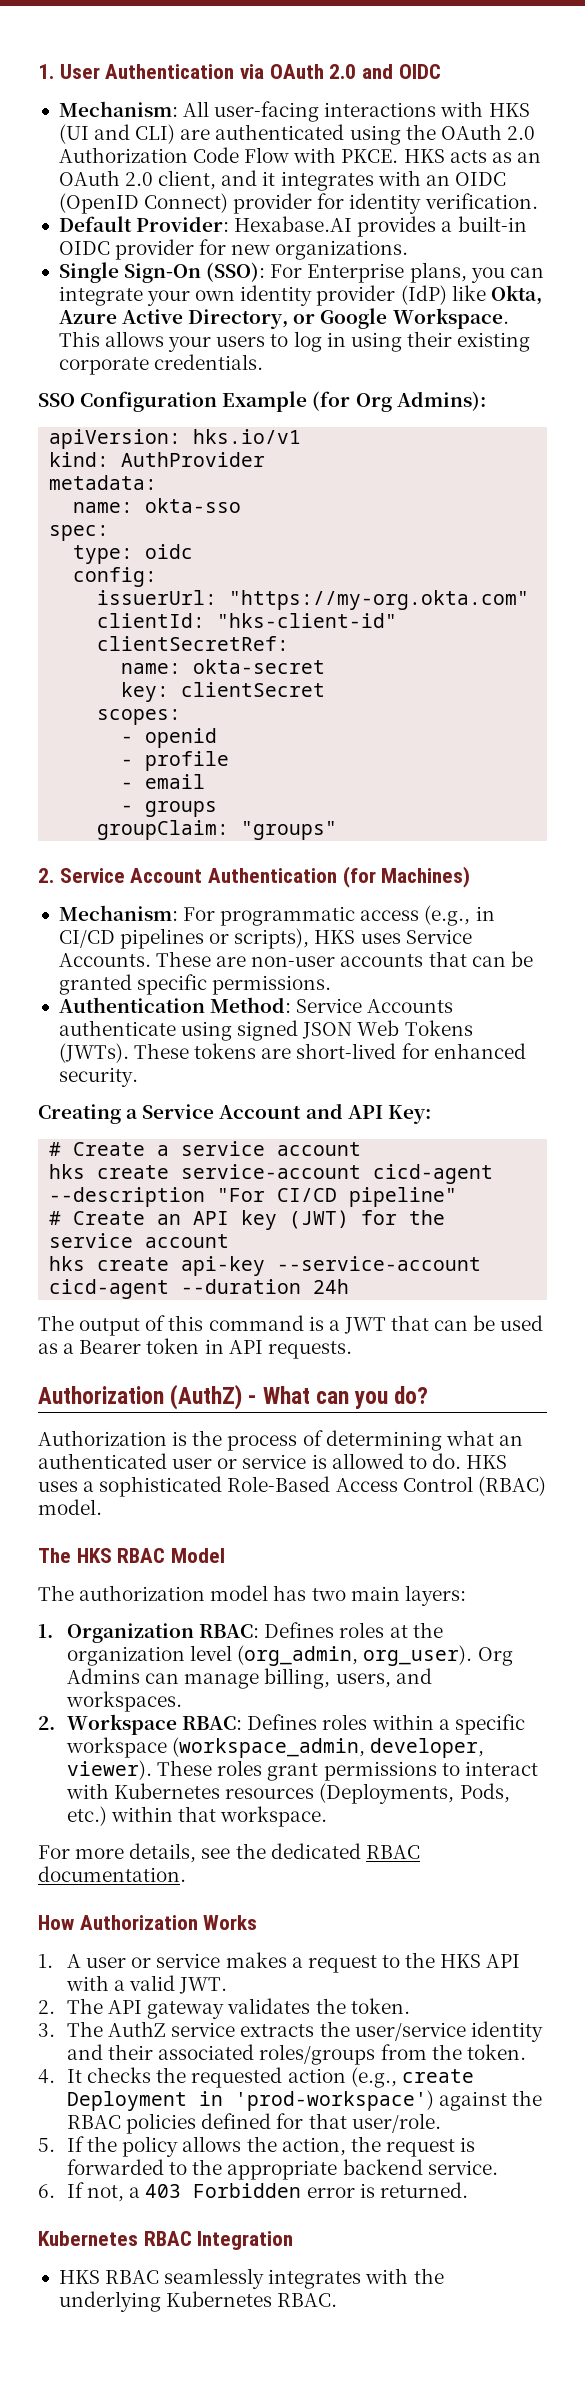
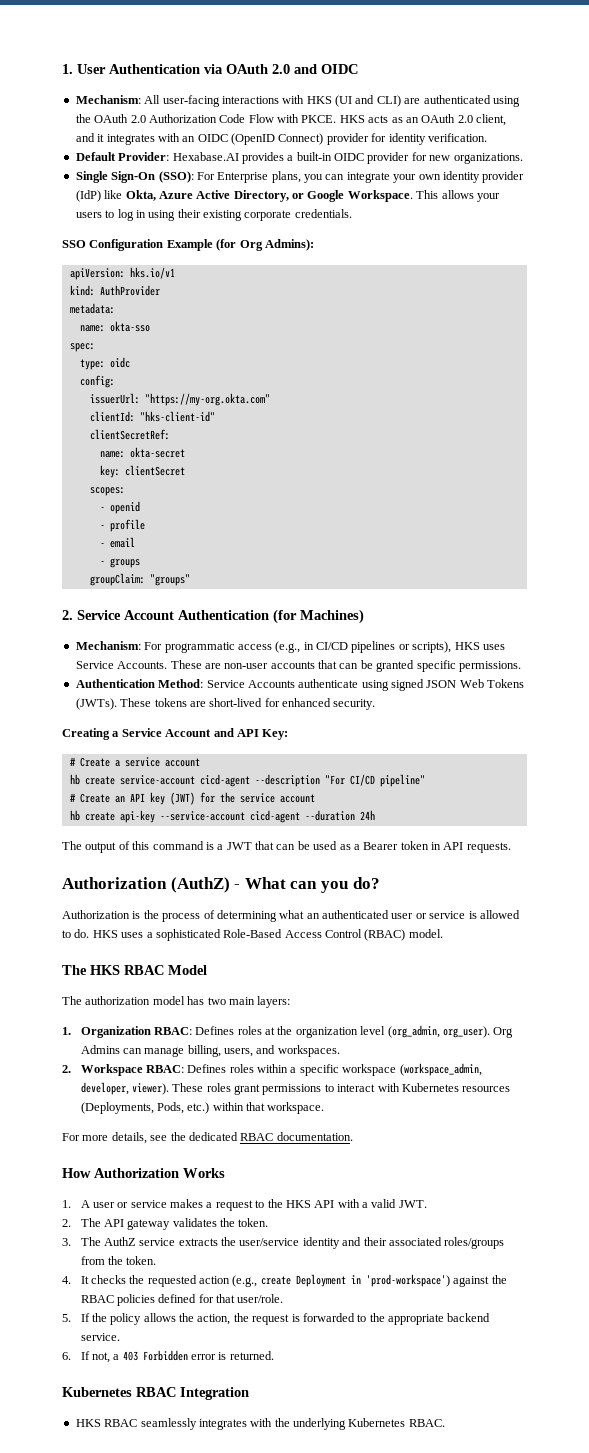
- hks create service-account cicd-agent --description "For CI/CD pipeline"
+ hb create service-account cicd-agent --description "For CI/CD pipeline"
- hks create api-key --service-account cicd-agent --duration 24h
+ hb create api-key --service-account cicd-agent --duration 24h

